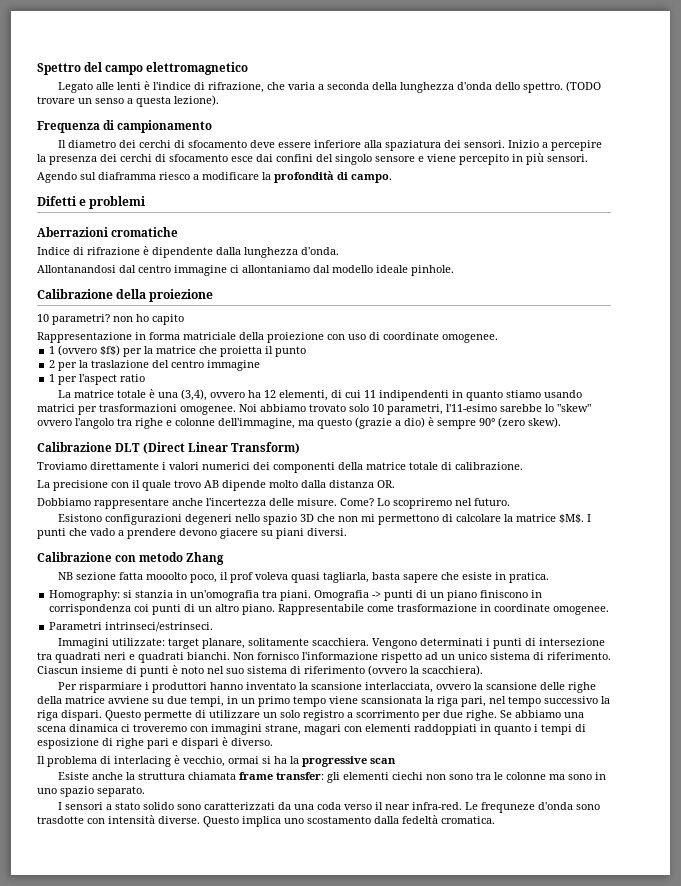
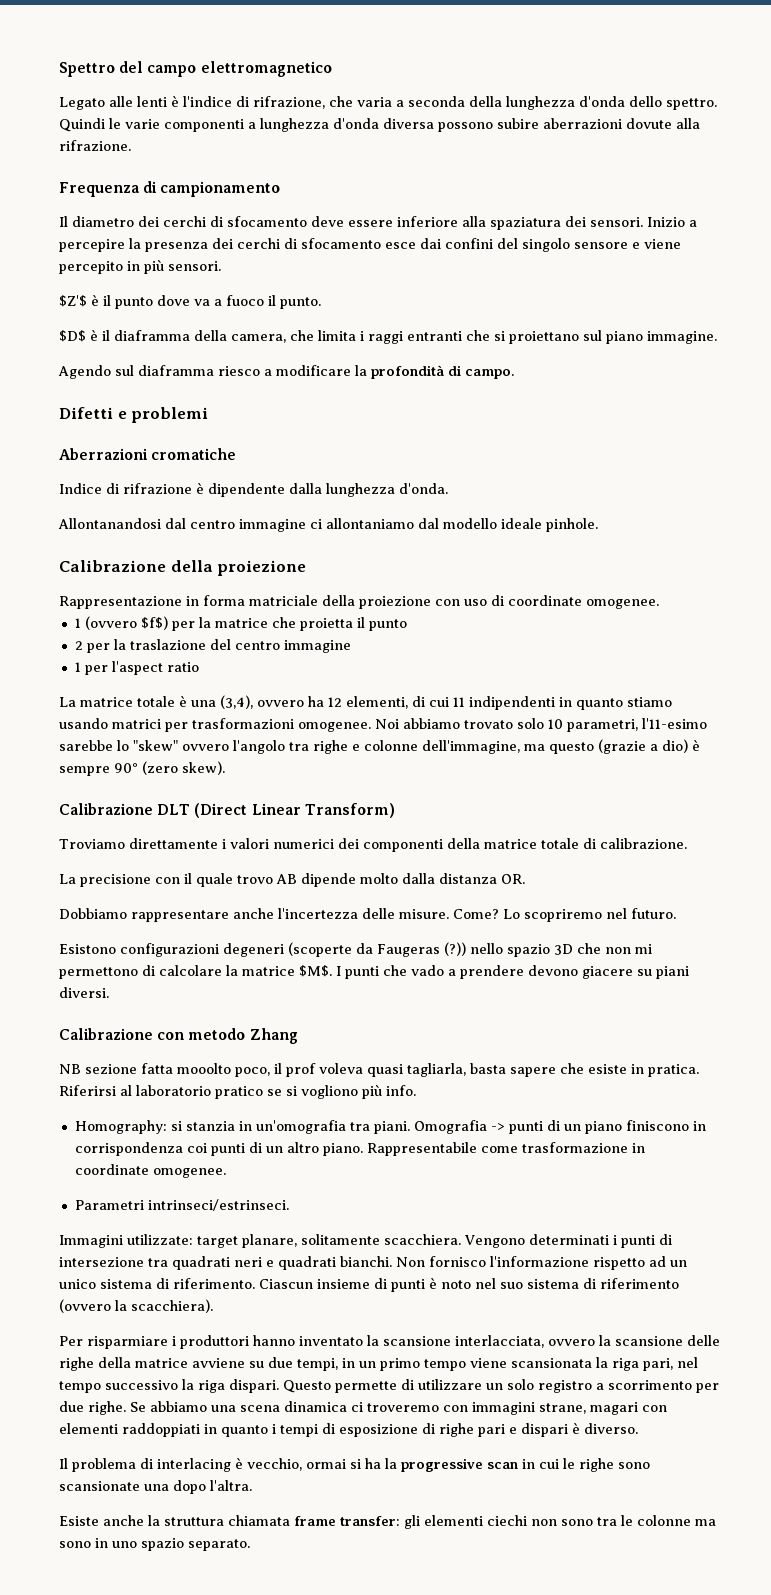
- (TODO trovare un senso a questa lezione).
+ Quindi le varie componenti a lunghezza d'onda diversa possono subire aberrazioni dovute alla rifrazione.
+ $Z'$ è il punto dove va a fuoco il punto.
+ $D$ è il diaframma della camera, che limita i raggi entranti che si proiettano sul piano immagine.
- 10 parametri? non ho capito
- Esistono configurazioni degeneri nello spazio 3D che non mi permettono di calcolare la matrice $M$.
+ Esistono configurazioni degeneri (scoperte da Faugeras (?)) nello spazio 3D che non mi permettono di calcolare la matrice $M$.
+ Riferirsi al laboratorio pratico se si vogliono più info.
- Il problema di interlacing è vecchio, ormai si ha la progressive scan
+ Il problema di interlacing è vecchio, ormai si ha la progressive scan in cui le righe sono scansionate una dopo l'altra.
- I sensori a stato solido sono caratterizzati da una coda verso il near infra-red. Le frequneze d'onda sono trasdotte con intensità diverse. Questo implica uno scostamento dalla fedeltà cromatica.

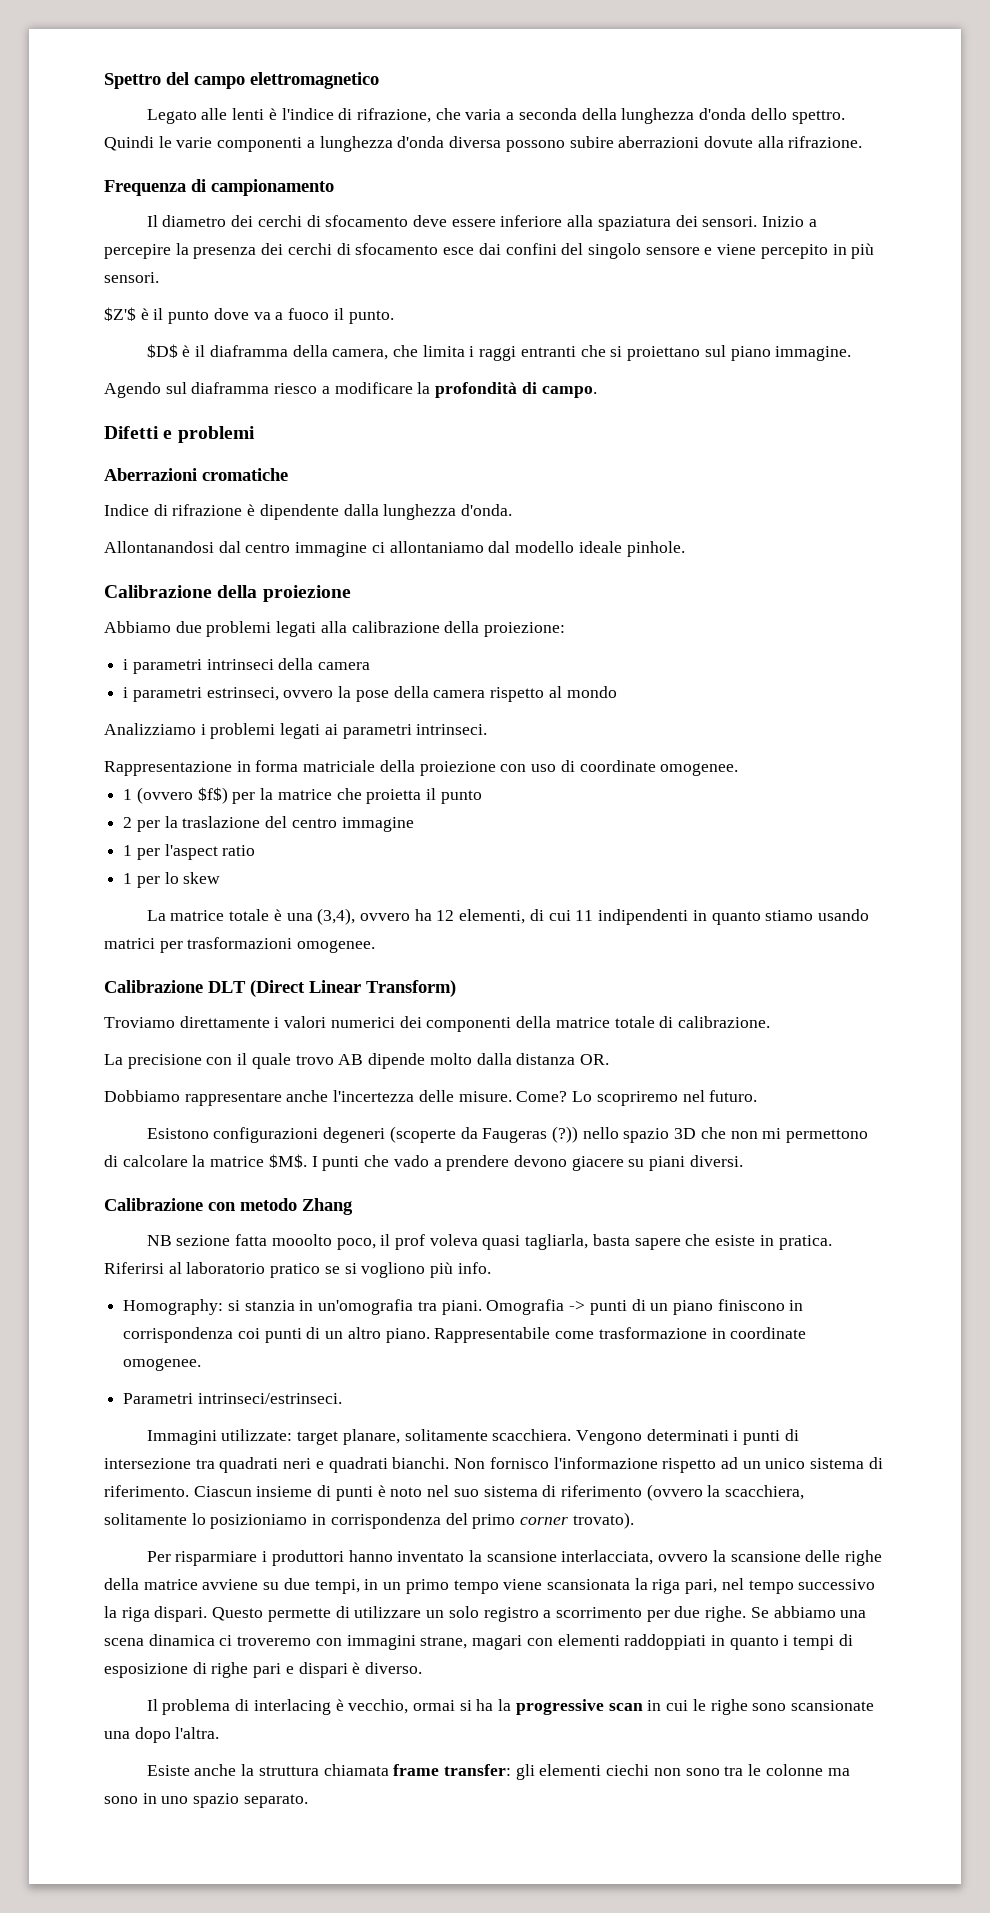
+ Abbiamo due problemi legati alla calibrazione della proiezione:
+ i parametri intrinseci della camera
+ i parametri estrinseci, ovvero la pose della camera rispetto al mondo
+ Analizziamo i problemi legati ai parametri intrinseci.
+ 1 per lo skew
- Noi abbiamo trovato solo 10 parametri, l'11-esimo sarebbe lo "skew" ovvero l'angolo tra righe e colonne dell'immagine, ma questo (grazie a dio) è sempre 90° (zero skew).
- Ciascun insieme di punti è noto nel suo sistema di riferimento (ovvero la scacchiera).
+ Ciascun insieme di punti è noto nel suo sistema di riferimento (ovvero la scacchiera, solitamente lo posizioniamo in corrispondenza del primo corner trovato).

